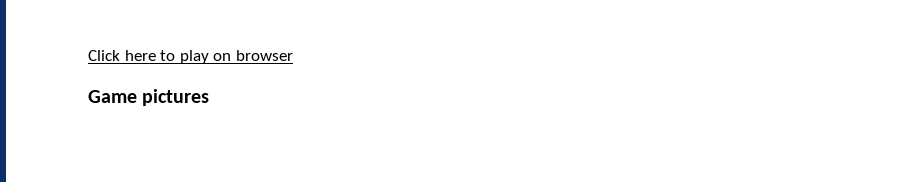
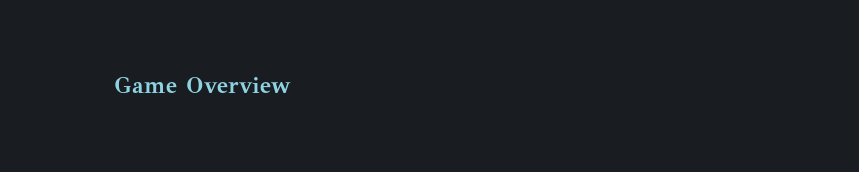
- Click here to play on browser
- Game pictures
+ Game Overview

